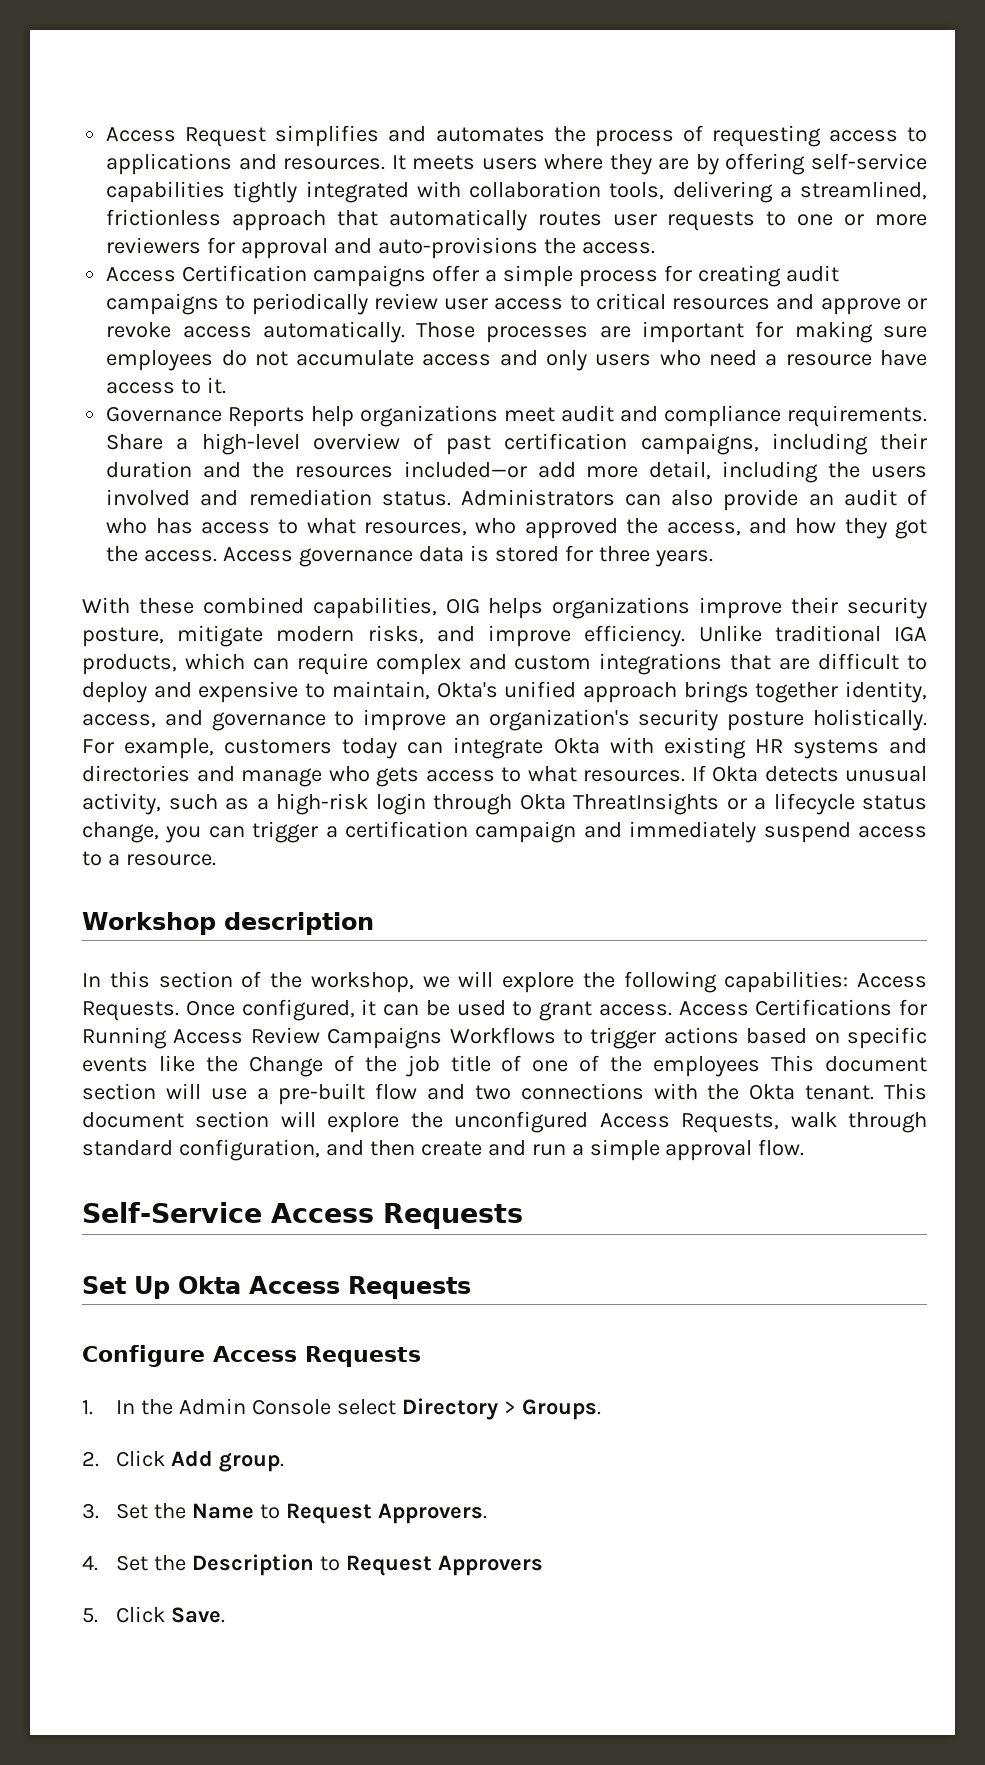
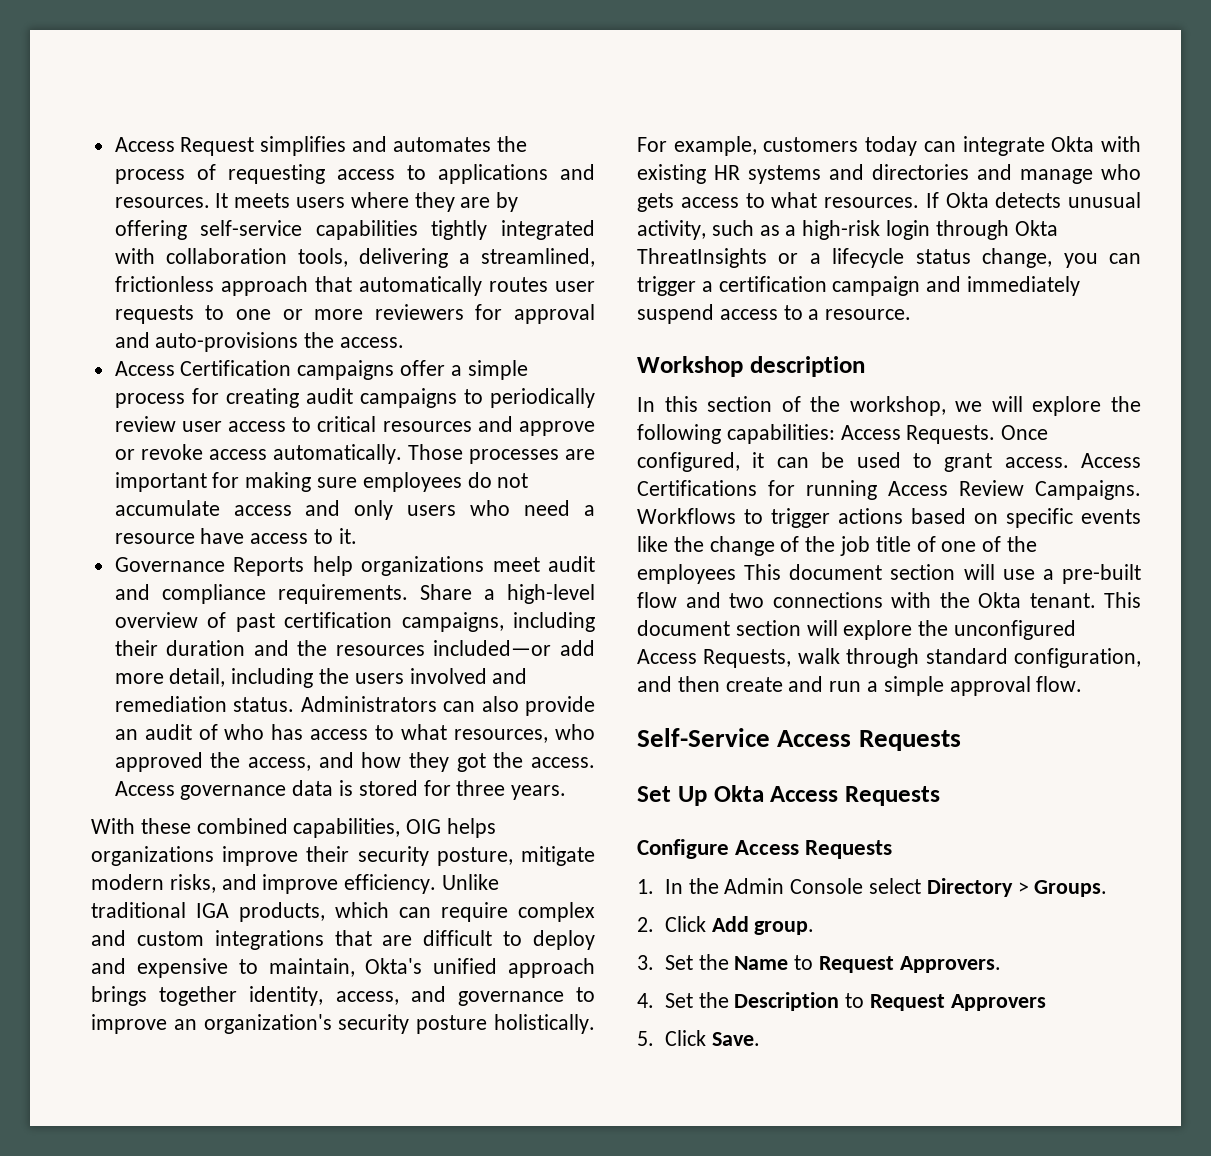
- Access Certifications for Running Access Review Campaigns Workflows to trigger actions based on specific events like the Change of the job title of one of the employees This document section will use a pre-built flow and two connections with the Okta tenant.
+ Access Certifications for running Access Review Campaigns. Workflows to trigger actions based on specific events like the change of the job title of one of the employees This document section will use a pre-built flow and two connections with the Okta tenant.

